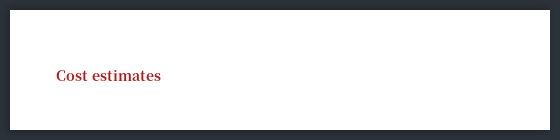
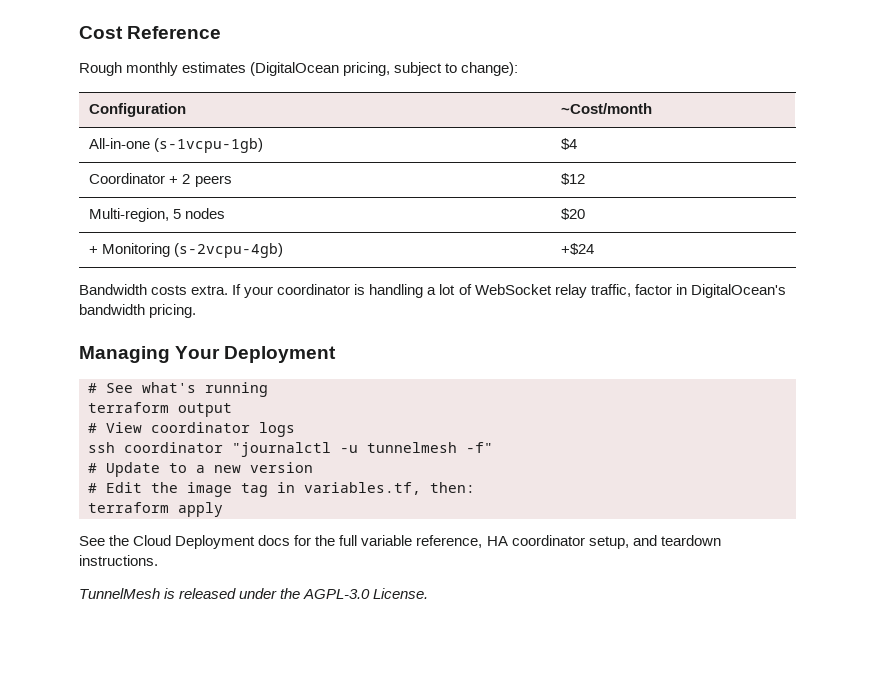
- Cost estimates
+ Cost Reference
+ Rough monthly estimates (DigitalOcean pricing, subject to change):
+ Configuration | ~Cost/month
+ All-in-one (s-1vcpu-1gb) | $4
+ Coordinator + 2 peers | $12
+ Multi-region, 5 nodes | $20
+ + Monitoring (s-2vcpu-4gb) | +$24
+ Bandwidth costs extra. If your coordinator is handling a lot of WebSocket relay traffic, factor in DigitalOcean's bandwidth pricing.
+ Managing Your Deployment
+ # See what's running
+ terraform output
+ # View coordinator logs
+ ssh coordinator "journalctl -u tunnelmesh -f"
+ # Update to a new version
+ # Edit the image tag in variables.tf, then:
+ terraform apply
+ See the Cloud Deployment docs for the full variable reference, HA coordinator setup, and teardown instructions.
+ TunnelMesh is released under the AGPL-3.0 License.

